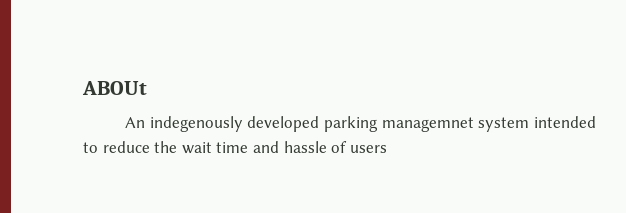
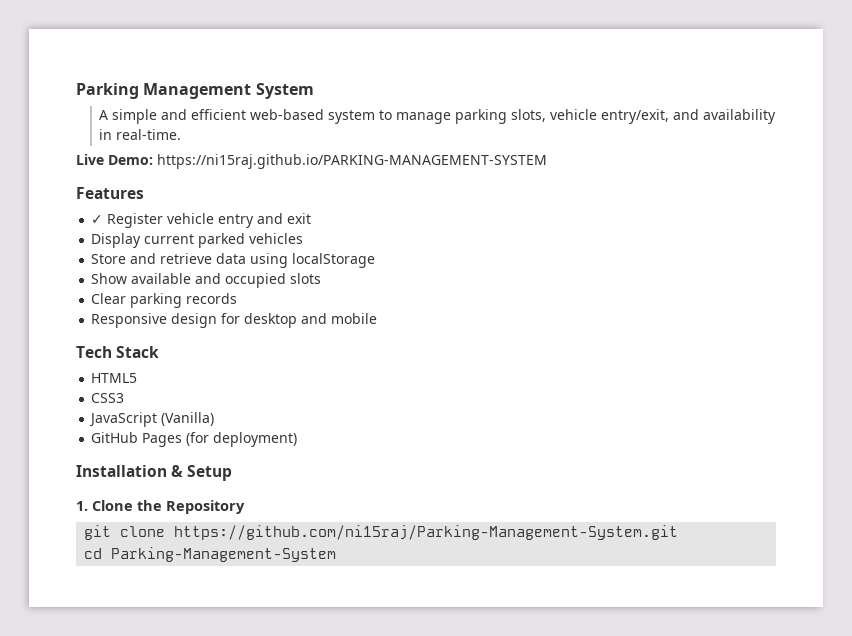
- ABOUt
- An indegenously developed parking managemnet system intended to reduce the wait time and hassle of users
+ Parking Management System
+ A simple and efficient web-based system to manage parking slots, vehicle entry/exit, and availability in real-time.
+ Live Demo: https://ni15raj.github.io/PARKING-MANAGEMENT-SYSTEM
+ Features
+ ✓ Register vehicle entry and exit
+ Display current parked vehicles
+ Store and retrieve data using localStorage
+ Show available and occupied slots
+ Clear parking records
+ Responsive design for desktop and mobile
+ Tech Stack
+ HTML5
+ CSS3
+ JavaScript (Vanilla)
+ GitHub Pages (for deployment)
+ Installation & Setup
+ 1. Clone the Repository
+ git clone https://github.com/ni15raj/Parking-Management-System.git
+ cd Parking-Management-System

